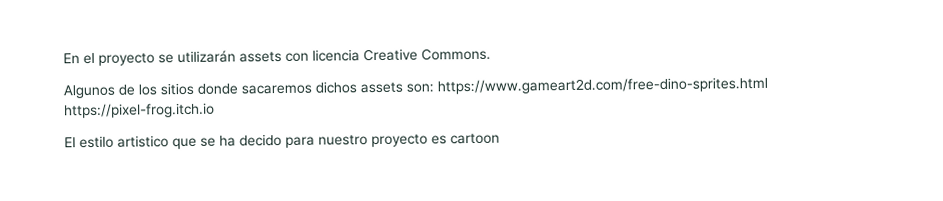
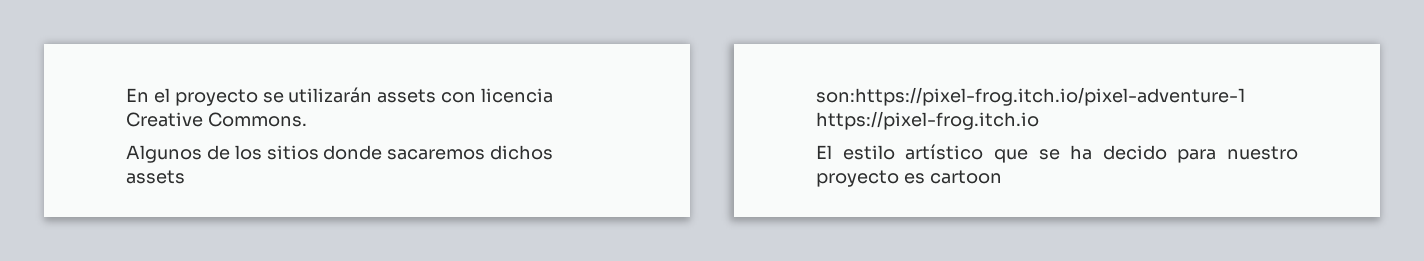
- Algunos de los sitios donde sacaremos dichos assets son: https://www.gameart2d.com/free-dino-sprites.html https://pixel-frog.itch.io
+ Algunos de los sitios donde sacaremos dichos assets son:https://pixel-frog.itch.io/pixel-adventure-1 https://pixel-frog.itch.io
- El estilo artistico que se ha decido para nuestro proyecto es cartoon
+ El estilo artístico que se ha decido para nuestro proyecto es cartoon

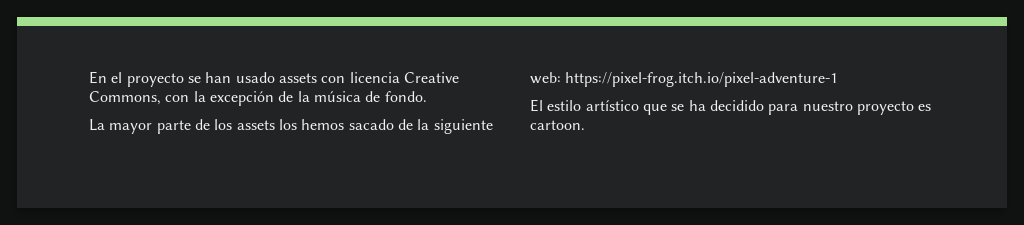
- En el proyecto se utilizarán assets con licencia Creative Commons.
- Algunos de los sitios donde sacaremos dichos assets son:https://pixel-frog.itch.io/pixel-adventure-1 https://pixel-frog.itch.io
+ En el proyecto se han usado assets con licencia Creative Commons, con la excepción de la música de fondo.
+ La mayor parte de los assets los hemos sacado de la siguiente web: https://pixel-frog.itch.io/pixel-adventure-1
- El estilo artístico que se ha decido para nuestro proyecto es cartoon
+ El estilo artístico que se ha decidido para nuestro proyecto es cartoon.

